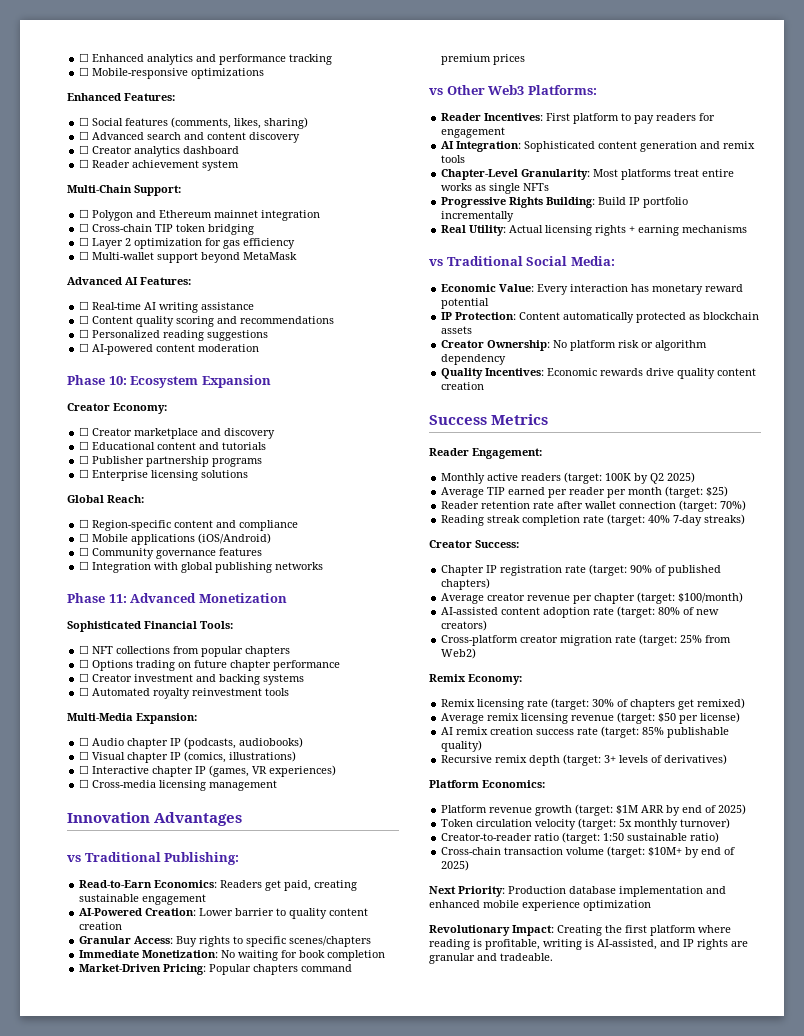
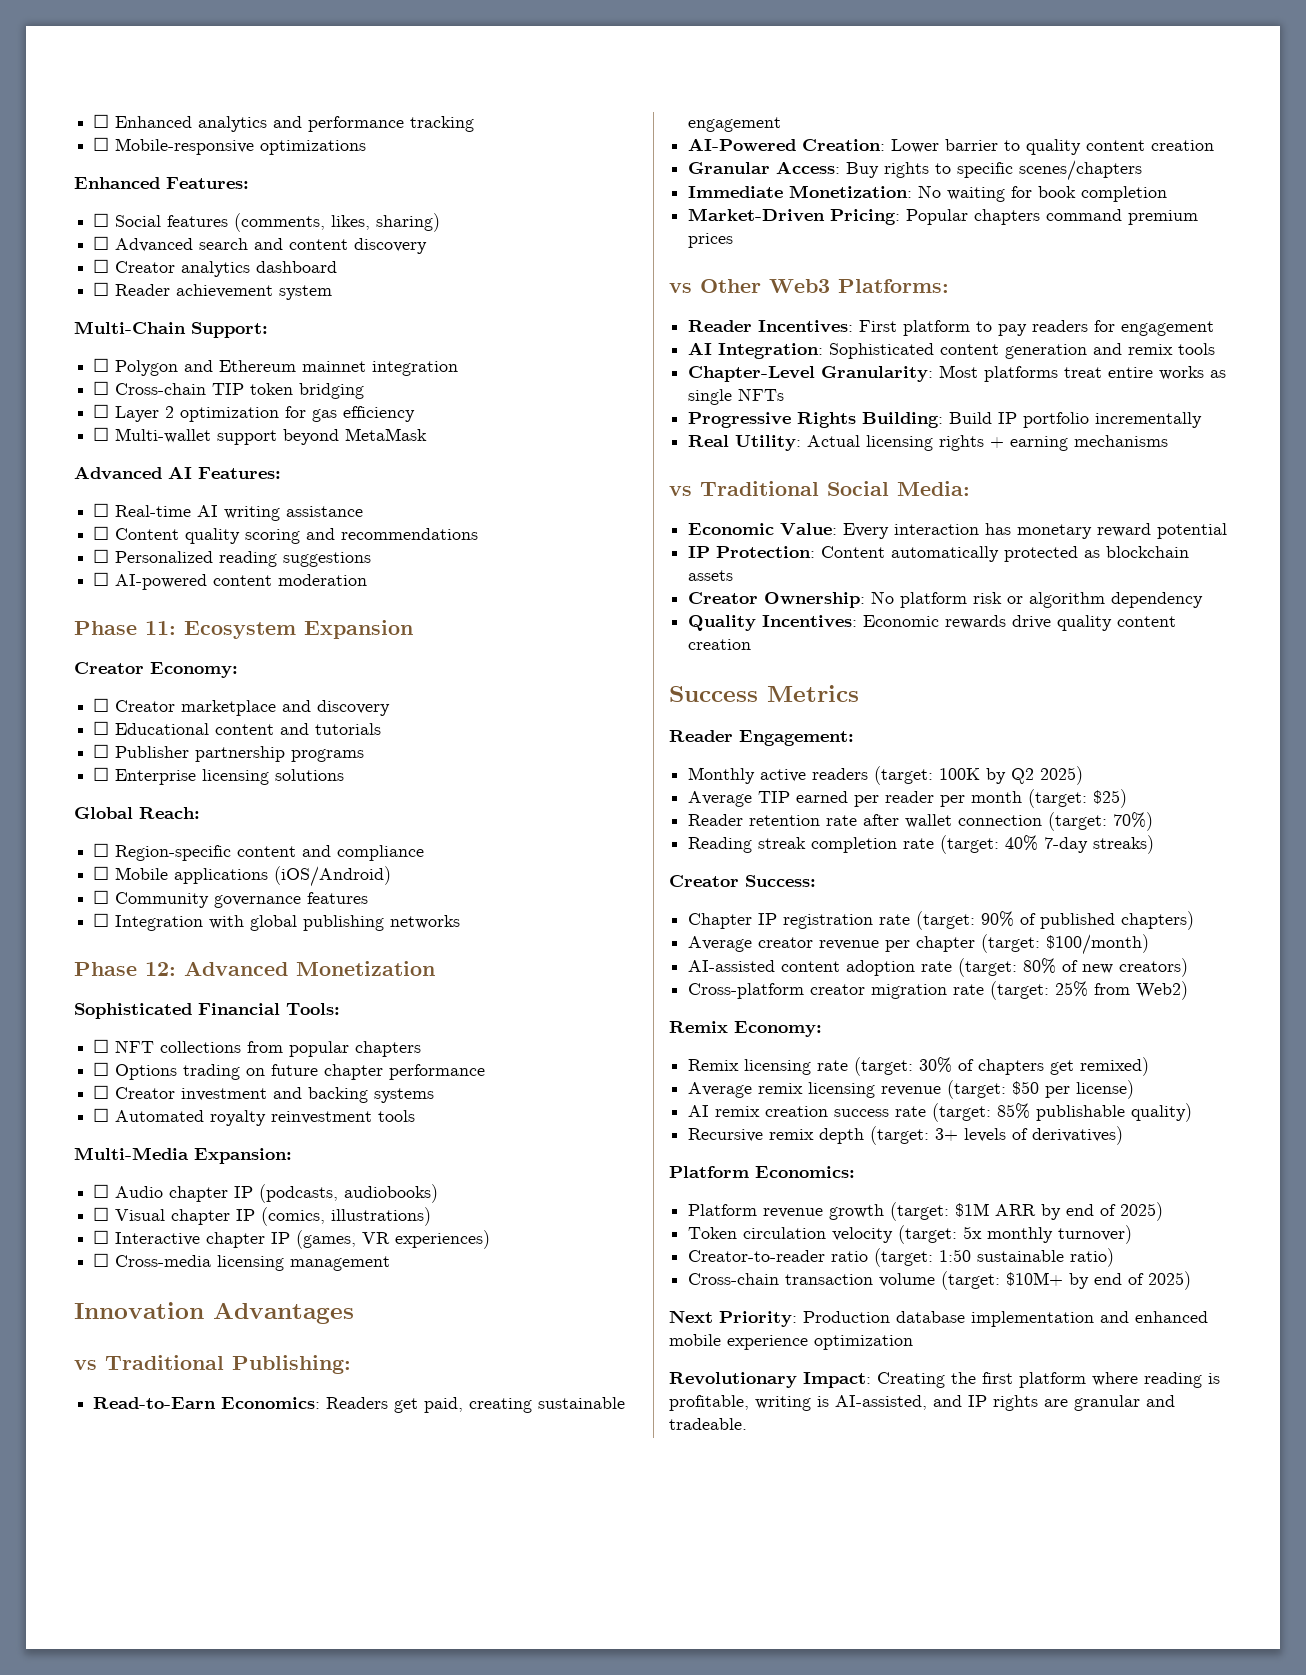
- Phase 10: Ecosystem Expansion
+ Phase 11: Ecosystem Expansion
- Phase 11: Advanced Monetization
+ Phase 12: Advanced Monetization

